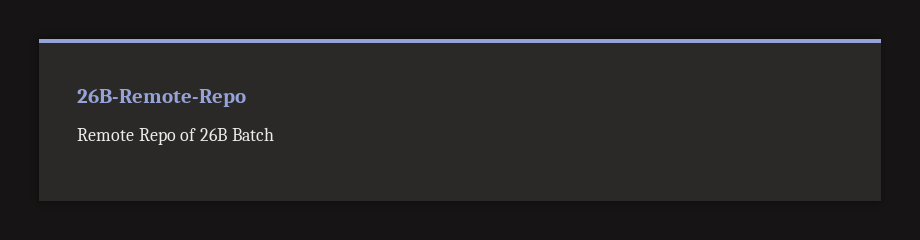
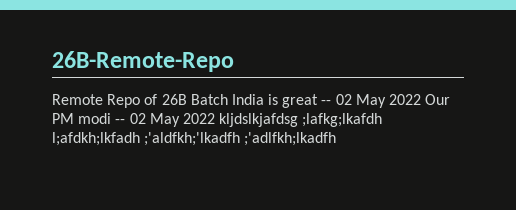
- Remote Repo of 26B Batch
+ Remote Repo of 26B Batch India is great -- 02 May 2022 Our PM modi -- 02 May 2022 kljdslkjafdsg ;lafkg;lkafdh l;afdkh;lkfadh ;'aldfkh;'lkadfh ;'adlfkh;lkadfh

